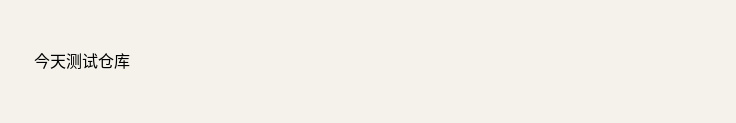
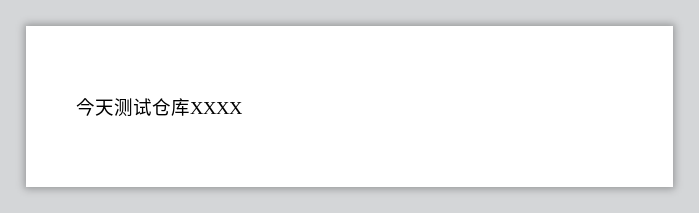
- 今天测试仓库
+ 今天测试仓库XXXX

